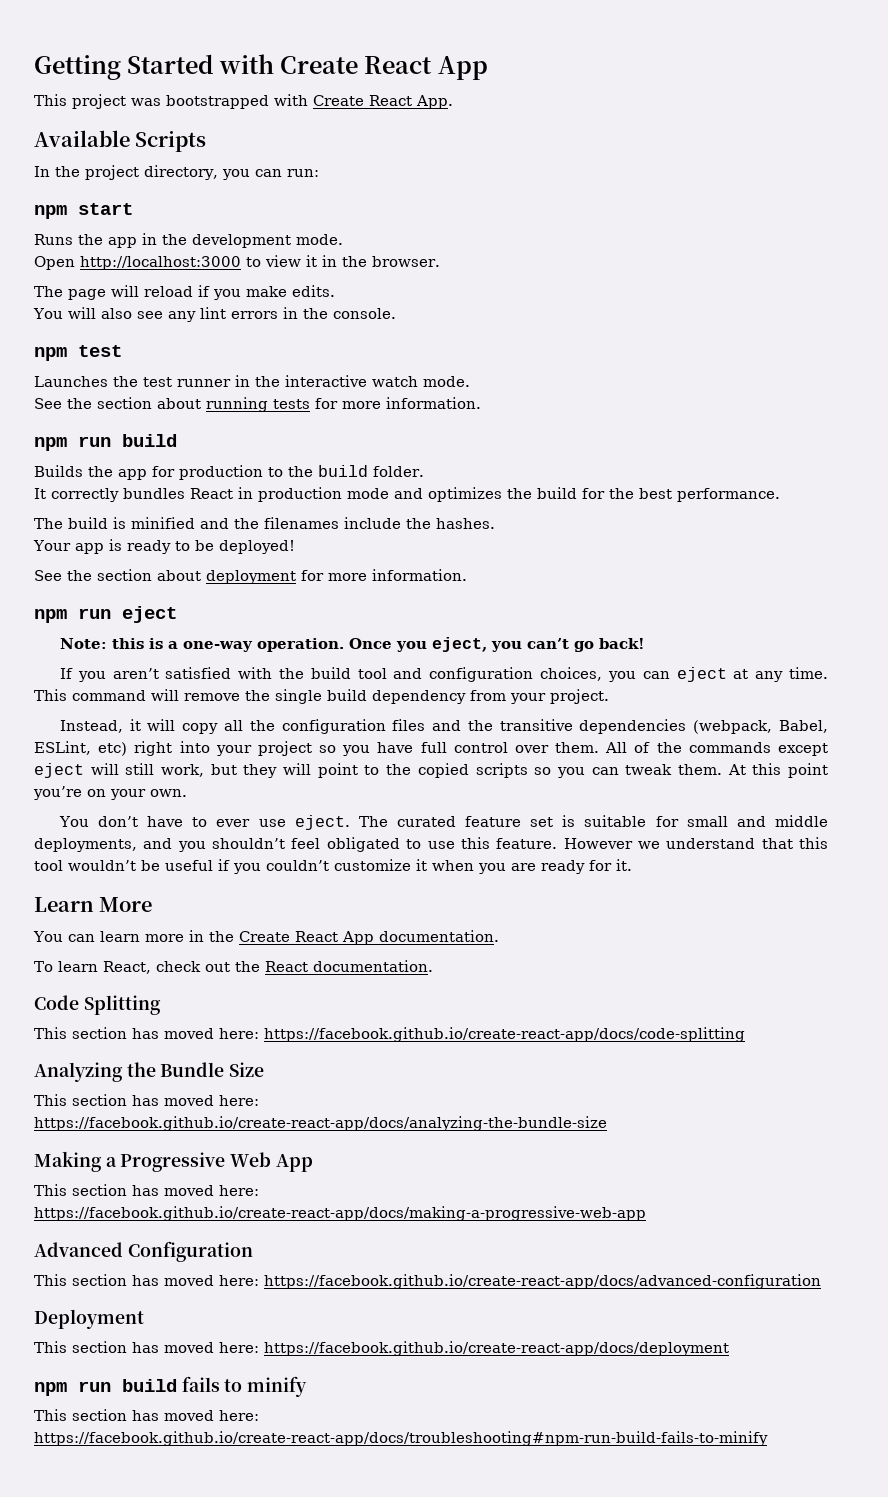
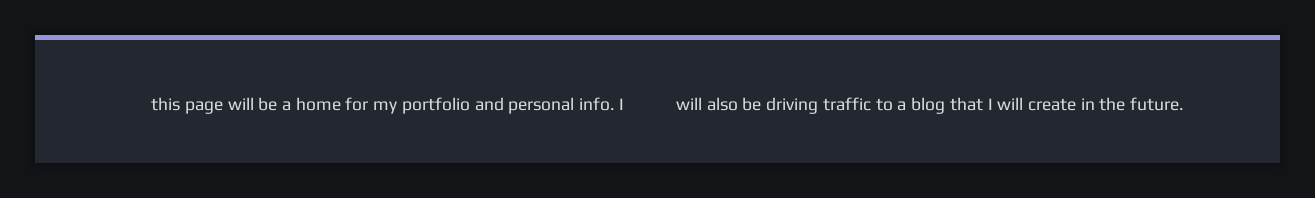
- Getting Started with Create React App
- This project was bootstrapped with Create React App.
- Available Scripts
- In the project directory, you can run:
- npm start
- Runs the app in the development mode.
- Open http://localhost:3000 to view it in the browser.
- The page will reload if you make edits.
- You will also see any lint errors in the console.
- npm test
- Launches the test runner in the interactive watch mode.
- See the section about running tests for more information.
- npm run build
- Builds the app for production to the build folder.
- It correctly bundles React in production mode and optimizes the build for the best performance.
- The build is minified and the filenames include the hashes.
- Your app is ready to be deployed!
- See the section about deployment for more information.
- npm run eject
- Note: this is a one-way operation. Once you eject, you can’t go back!
- If you aren’t satisfied with the build tool and configuration choices, you can eject at any time. This command will remove the single build dependency from your project.
- Instead, it will copy all the configuration files and the transitive dependencies (webpack, Babel, ESLint, etc) right into your project so you have full control over them. All of the commands except eject will still work, but they will point to the copied scripts so you can tweak them. At this point you’re on your own.
- You don’t have to ever use eject. The curated feature set is suitable for small and middle deployments, and you shouldn’t feel obligated to use this feature. However we understand that this tool wouldn’t be useful if you couldn’t customize it when you are ready for it.
- Learn More
- You can learn more in the Create React App documentation.
- To learn React, check out the React documentation.
- Code Splitting
- This section has moved here: https://facebook.github.io/create-react-app/docs/code-splitting
- Analyzing the Bundle Size
- This section has moved here: https://facebook.github.io/create-react-app/docs/analyzing-the-bundle-size
- Making a Progressive Web App
- This section has moved here: https://facebook.github.io/create-react-app/docs/making-a-progressive-web-app
- Advanced Configuration
- This section has moved here: https://facebook.github.io/create-react-app/docs/advanced-configuration
- Deployment
- This section has moved here: https://facebook.github.io/create-react-app/docs/deployment
- npm run build fails to minify
- This section has moved here: https://facebook.github.io/create-react-app/docs/troubleshooting#npm-run-build-fails-to-minify
+ this page will be a home for my portfolio and personal info. I will also be driving traffic to a blog that I will create in the future.

